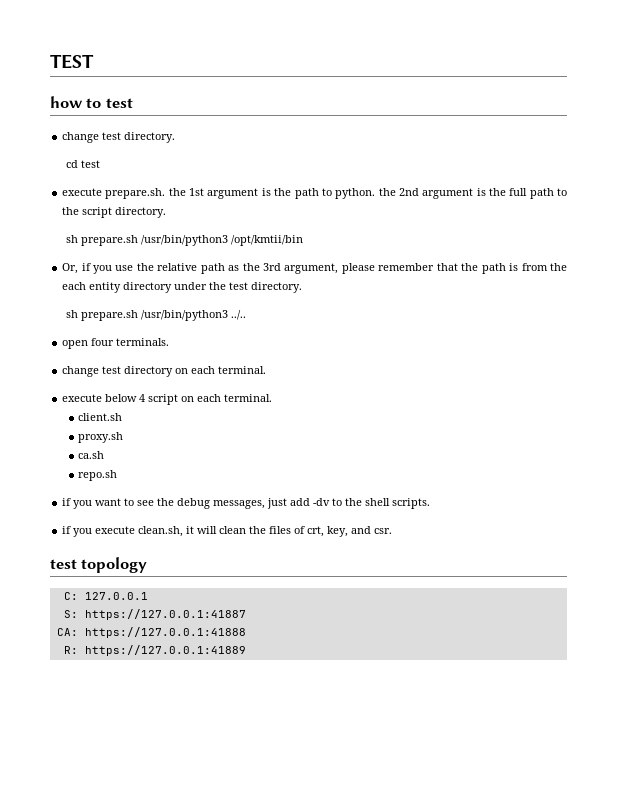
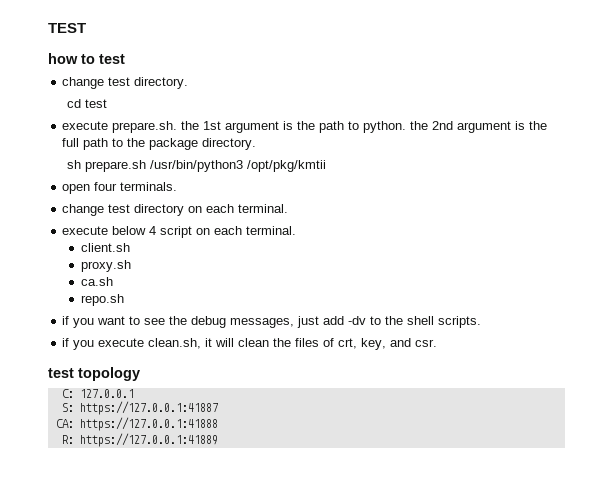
- execute prepare.sh. the 1st argument is the path to python. the 2nd argument is the full path to the script directory.
- sh prepare.sh /usr/bin/python3 /opt/kmtii/bin
- Or, if you use the relative path as the 3rd argument, please remember that the path is from the each entity directory under the test directory.
- sh prepare.sh /usr/bin/python3 ../..
+ execute prepare.sh. the 1st argument is the path to python. the 2nd argument is the full path to the package directory.
+ sh prepare.sh /usr/bin/python3 /opt/pkg/kmtii

